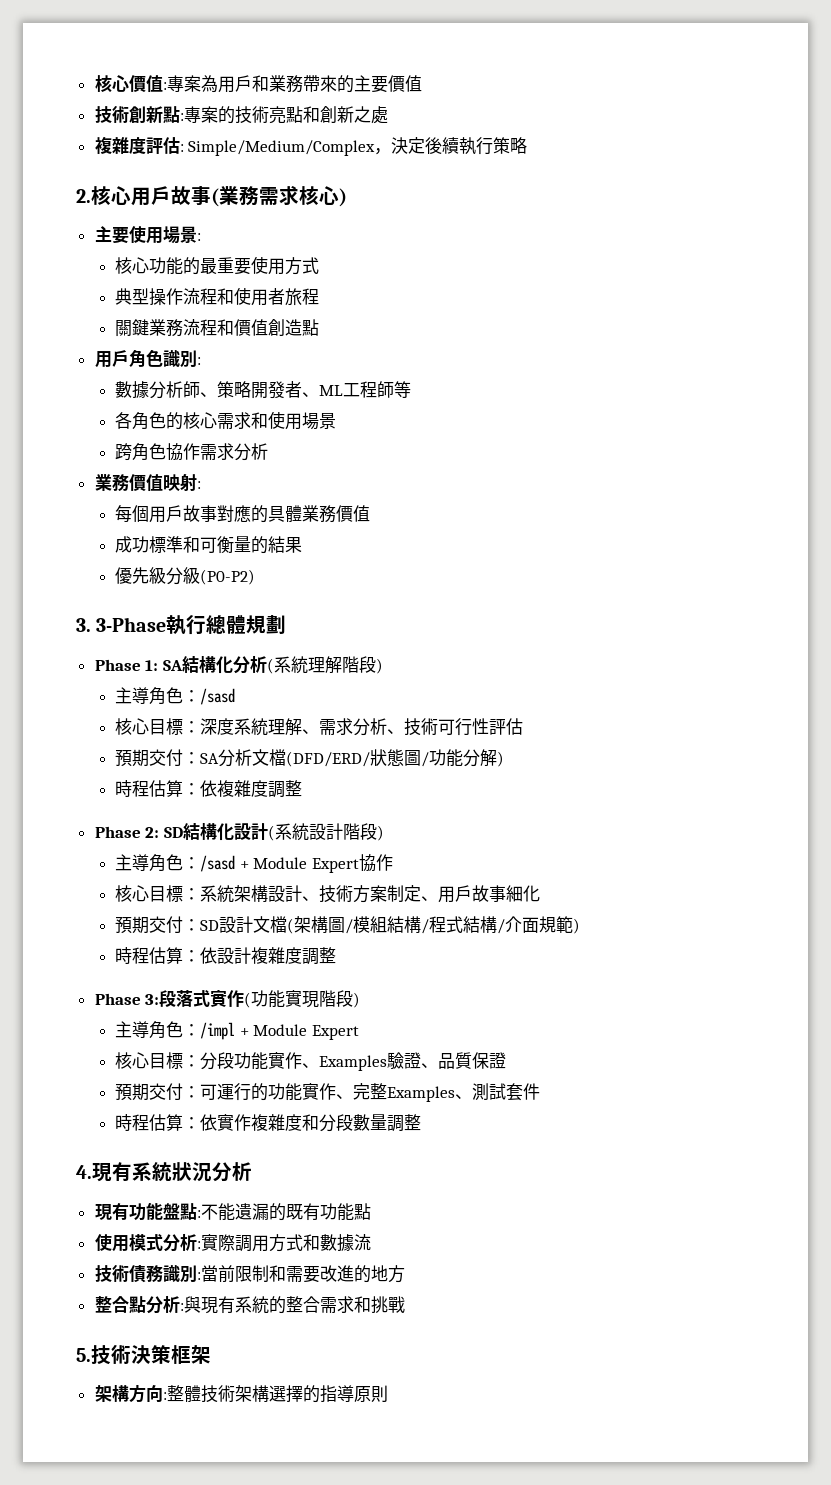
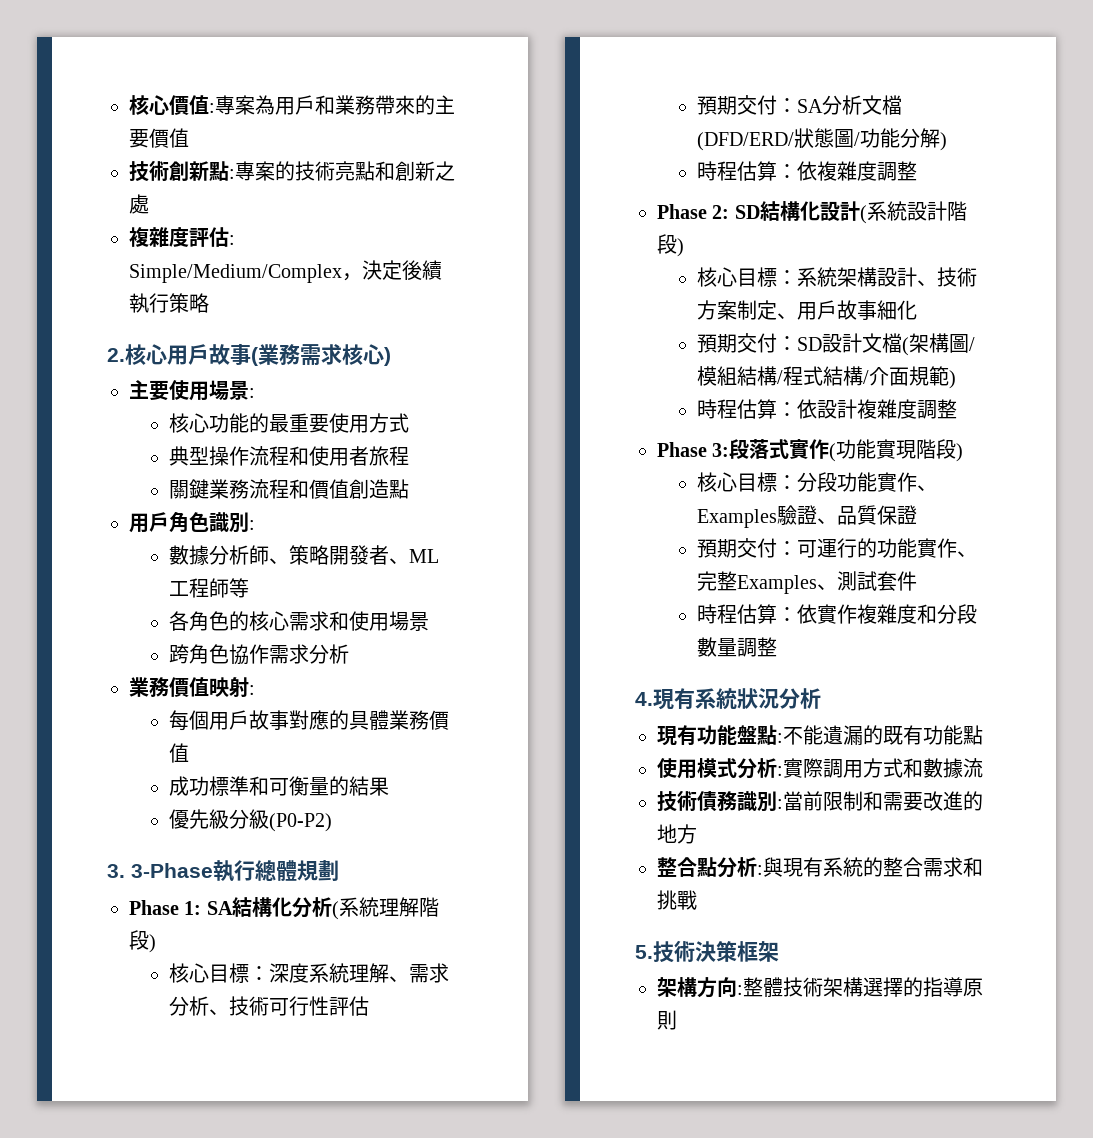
  Phase 1: SA結構化分析(系統理解階段)
- 主導角色：/sasd
- 主導角色：/sasd + Module Expert協作
- 主導角色：/impl + Module Expert

